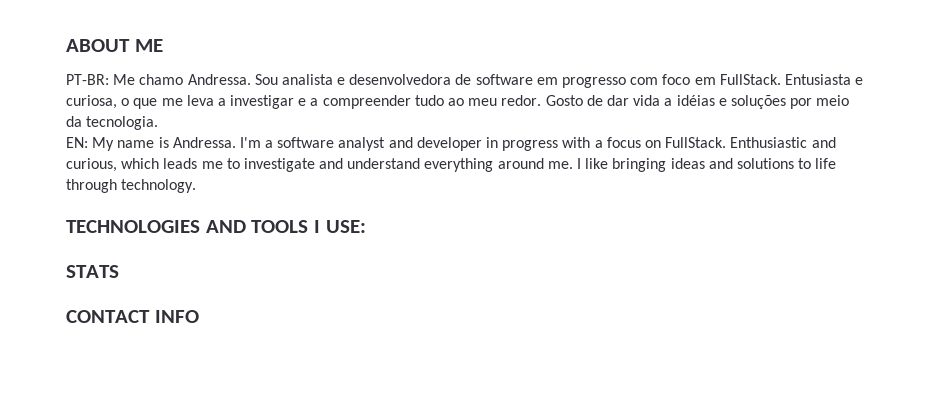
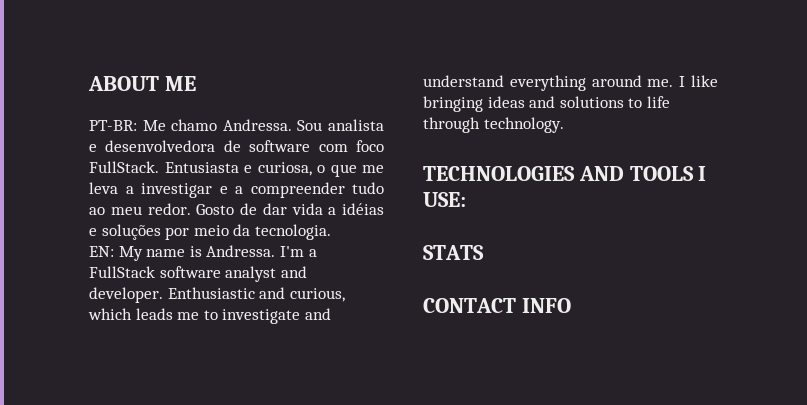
- Sou analista e desenvolvedora de software em progresso com foco em FullStack.
+ Sou analista e desenvolvedora de software com foco FullStack.
- I'm a software analyst and developer in progress with a focus on FullStack.
+ I'm a FullStack software analyst and developer.

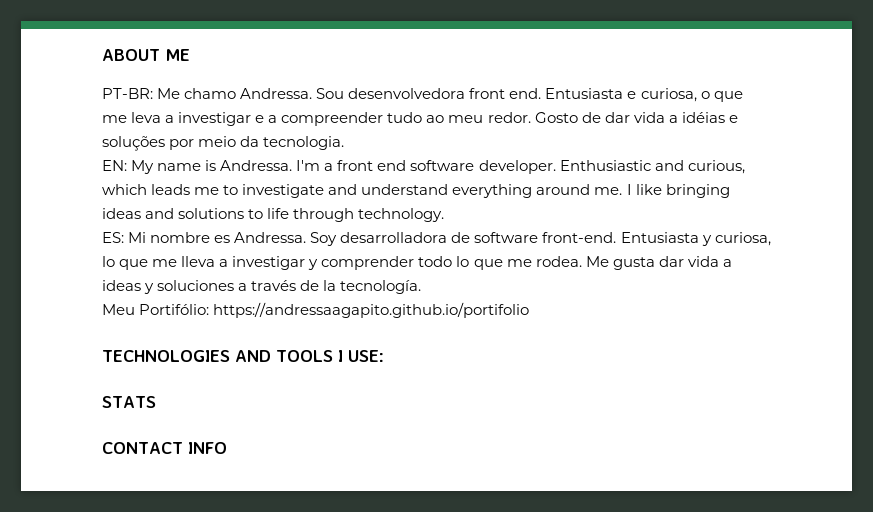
- Sou analista e desenvolvedora de software com foco FullStack.
+ Sou desenvolvedora front end.
- I'm a FullStack software analyst and developer.
+ I'm a front end software developer.
+ ES: Mi nombre es Andressa. Soy desarrolladora de software front-end. Entusiasta y curiosa, lo que me lleva a investigar y comprender todo lo que me rodea. Me gusta dar vida a ideas y soluciones a través de la tecnología.
+ Meu Portifólio: https://andressaagapito.github.io/portifolio

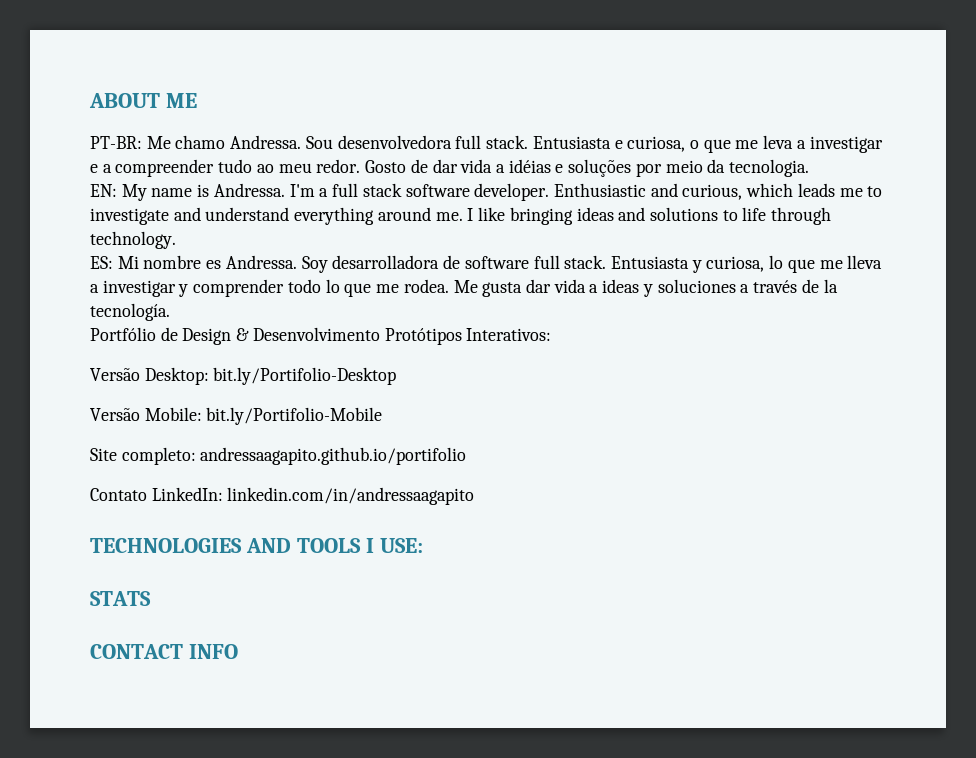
- Sou desenvolvedora front end.
+ Sou desenvolvedora full stack.
- I'm a front end software developer.
+ I'm a full stack software developer.
- Soy desarrolladora de software front-end.
+ Soy desarrolladora de software full stack.
- Meu Portifólio: https://andressaagapito.github.io/portifolio
+ Portfólio de Design & Desenvolvimento Protótipos Interativos:
+ Versão Desktop: bit.ly/Portifolio-Desktop
+ Versão Mobile: bit.ly/Portifolio-Mobile
+ Site completo: andressaagapito.github.io/portifolio
+ Contato LinkedIn: linkedin.com/in/andressaagapito

